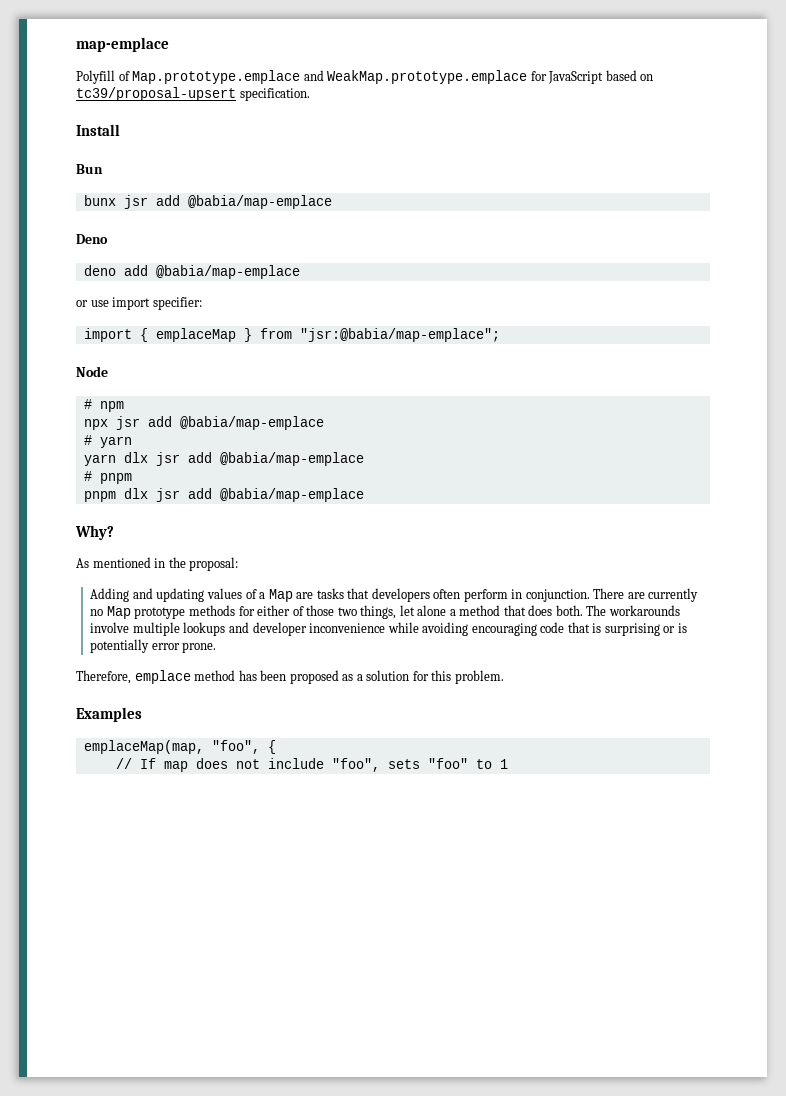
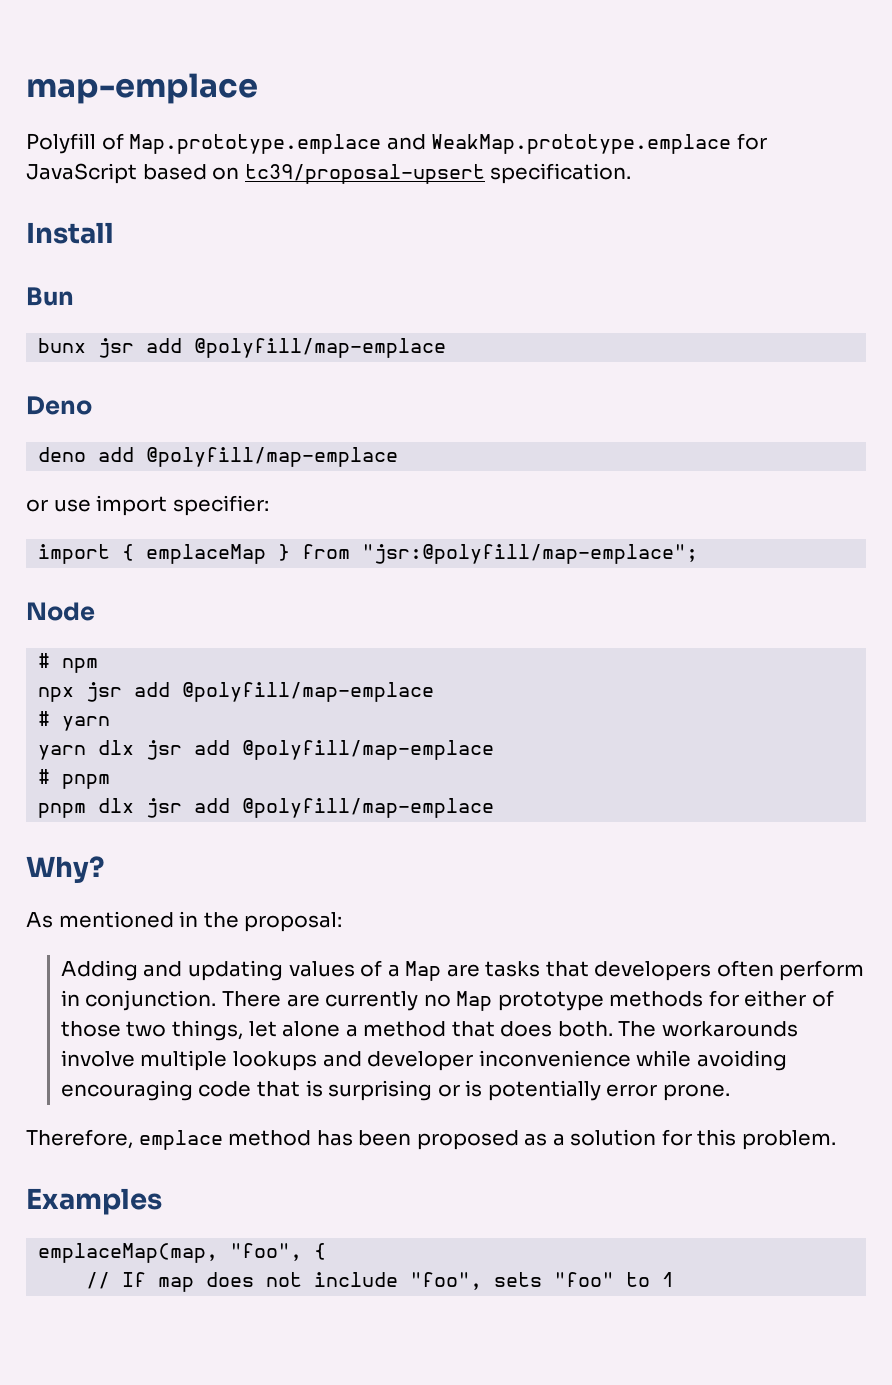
- bunx jsr add @babia/map-emplace
+ bunx jsr add @polyfill/map-emplace
- deno add @babia/map-emplace
+ deno add @polyfill/map-emplace
- import { emplaceMap } from "jsr:@babia/map-emplace";
+ import { emplaceMap } from "jsr:@polyfill/map-emplace";
- npx jsr add @babia/map-emplace
+ npx jsr add @polyfill/map-emplace
- yarn dlx jsr add @babia/map-emplace
+ yarn dlx jsr add @polyfill/map-emplace
- pnpm dlx jsr add @babia/map-emplace
+ pnpm dlx jsr add @polyfill/map-emplace

